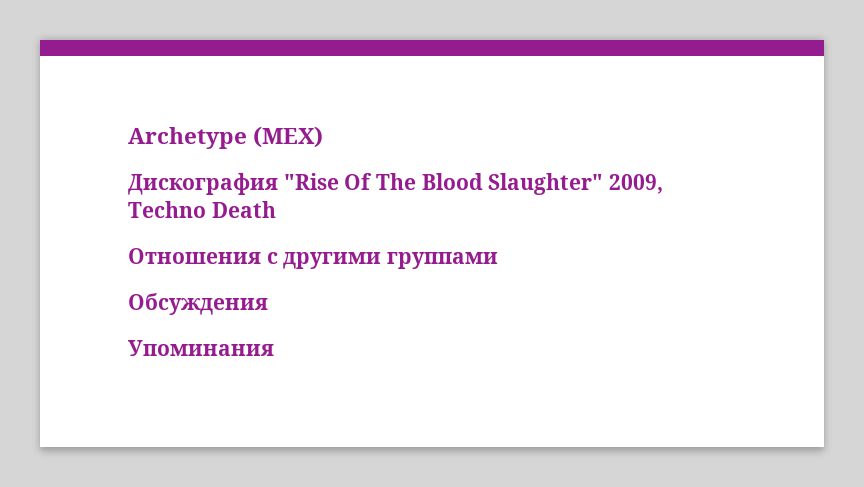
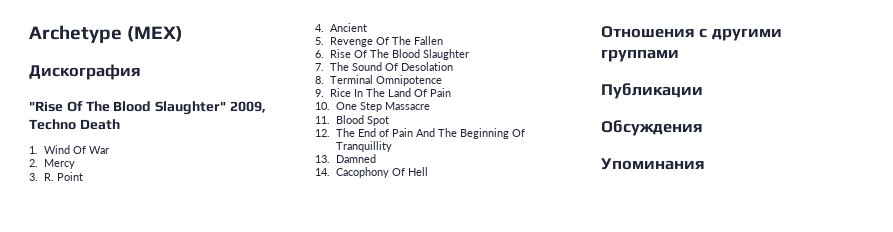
- Дискография "Rise Of The Blood Slaughter" 2009, Techno Death
+ Дискография
+ "Rise Of The Blood Slaughter" 2009, Techno Death
+ 1. Wind Of War
+ 2. Mercy
+ 3. R. Point
+ 4. Ancient
+ 5. Revenge Of The Fallen
+ 6. Rise Of The Blood Slaughter
+ 7. The Sound Of Desolation
+ 8. Terminal Omnipotence
+ 9. Rice In The Land Of Pain
+ 10. One Step Massacre
+ 11. Blood Spot
+ 12. The End of Pain And The Beginning Of Tranquillity
+ 13. Damned
+ 14. Cacophony Of Hell
+ Публикации

